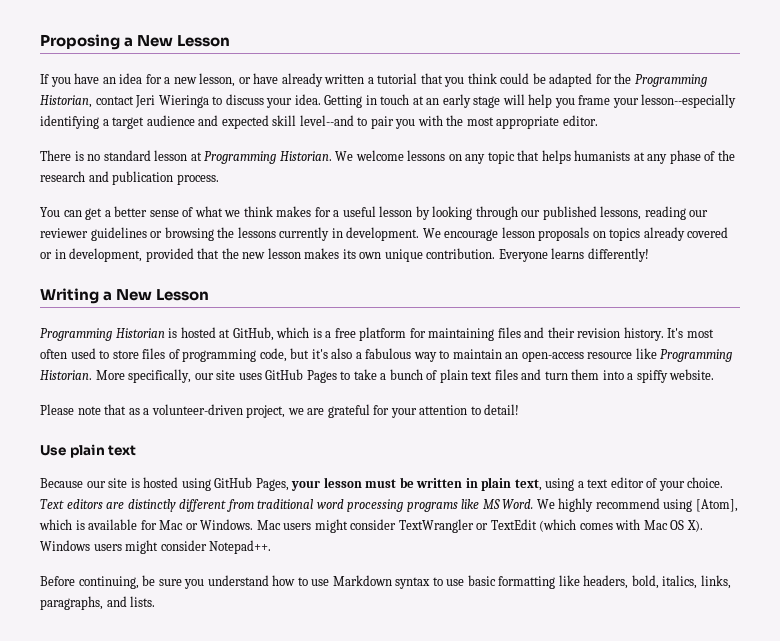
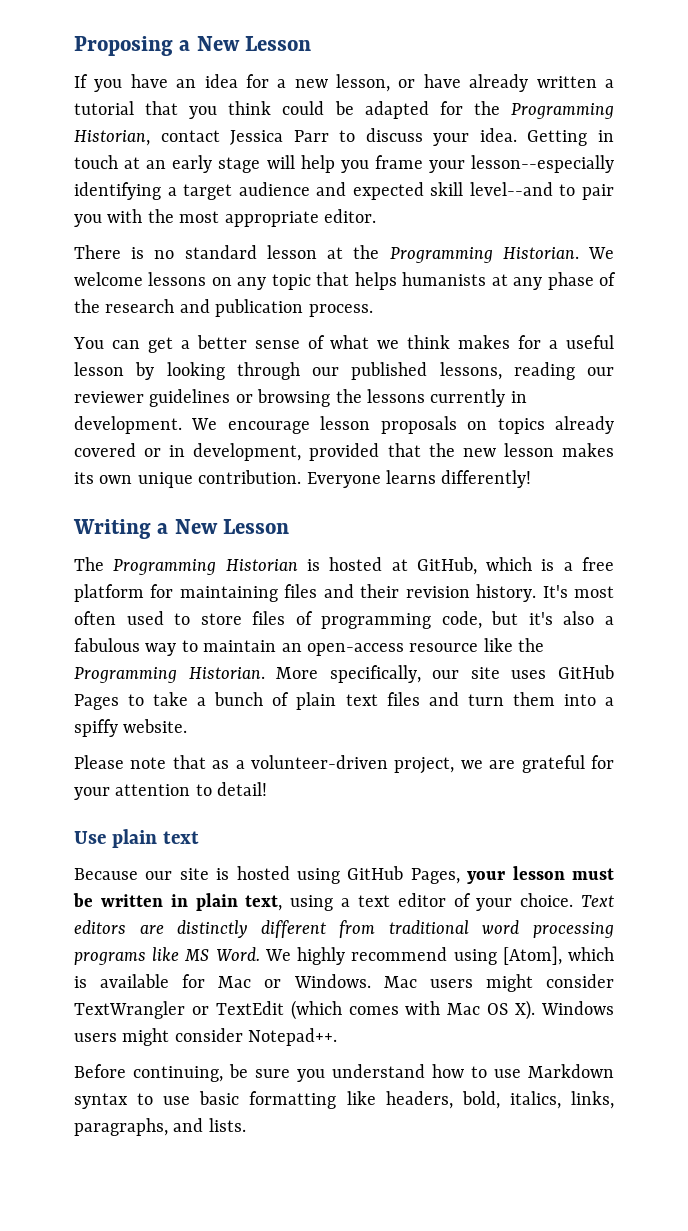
- If you have an idea for a new lesson, or have already written a tutorial that you think could be adapted for the Programming Historian, contact Jeri Wieringa to discuss your idea.
+ If you have an idea for a new lesson, or have already written a tutorial that you think could be adapted for the Programming Historian, contact Jessica Parr to discuss your idea.
- There is no standard lesson at Programming Historian.
+ There is no standard lesson at the Programming Historian.
- Programming Historian is hosted at GitHub, which is a free platform for maintaining files and their revision history.
+ The Programming Historian is hosted at GitHub, which is a free platform for maintaining files and their revision history.
- It's most often used to store files of programming code, but it's also a fabulous way to maintain an open-access resource like Programming Historian.
+ It's most often used to store files of programming code, but it's also a fabulous way to maintain an open-access resource like the Programming Historian.

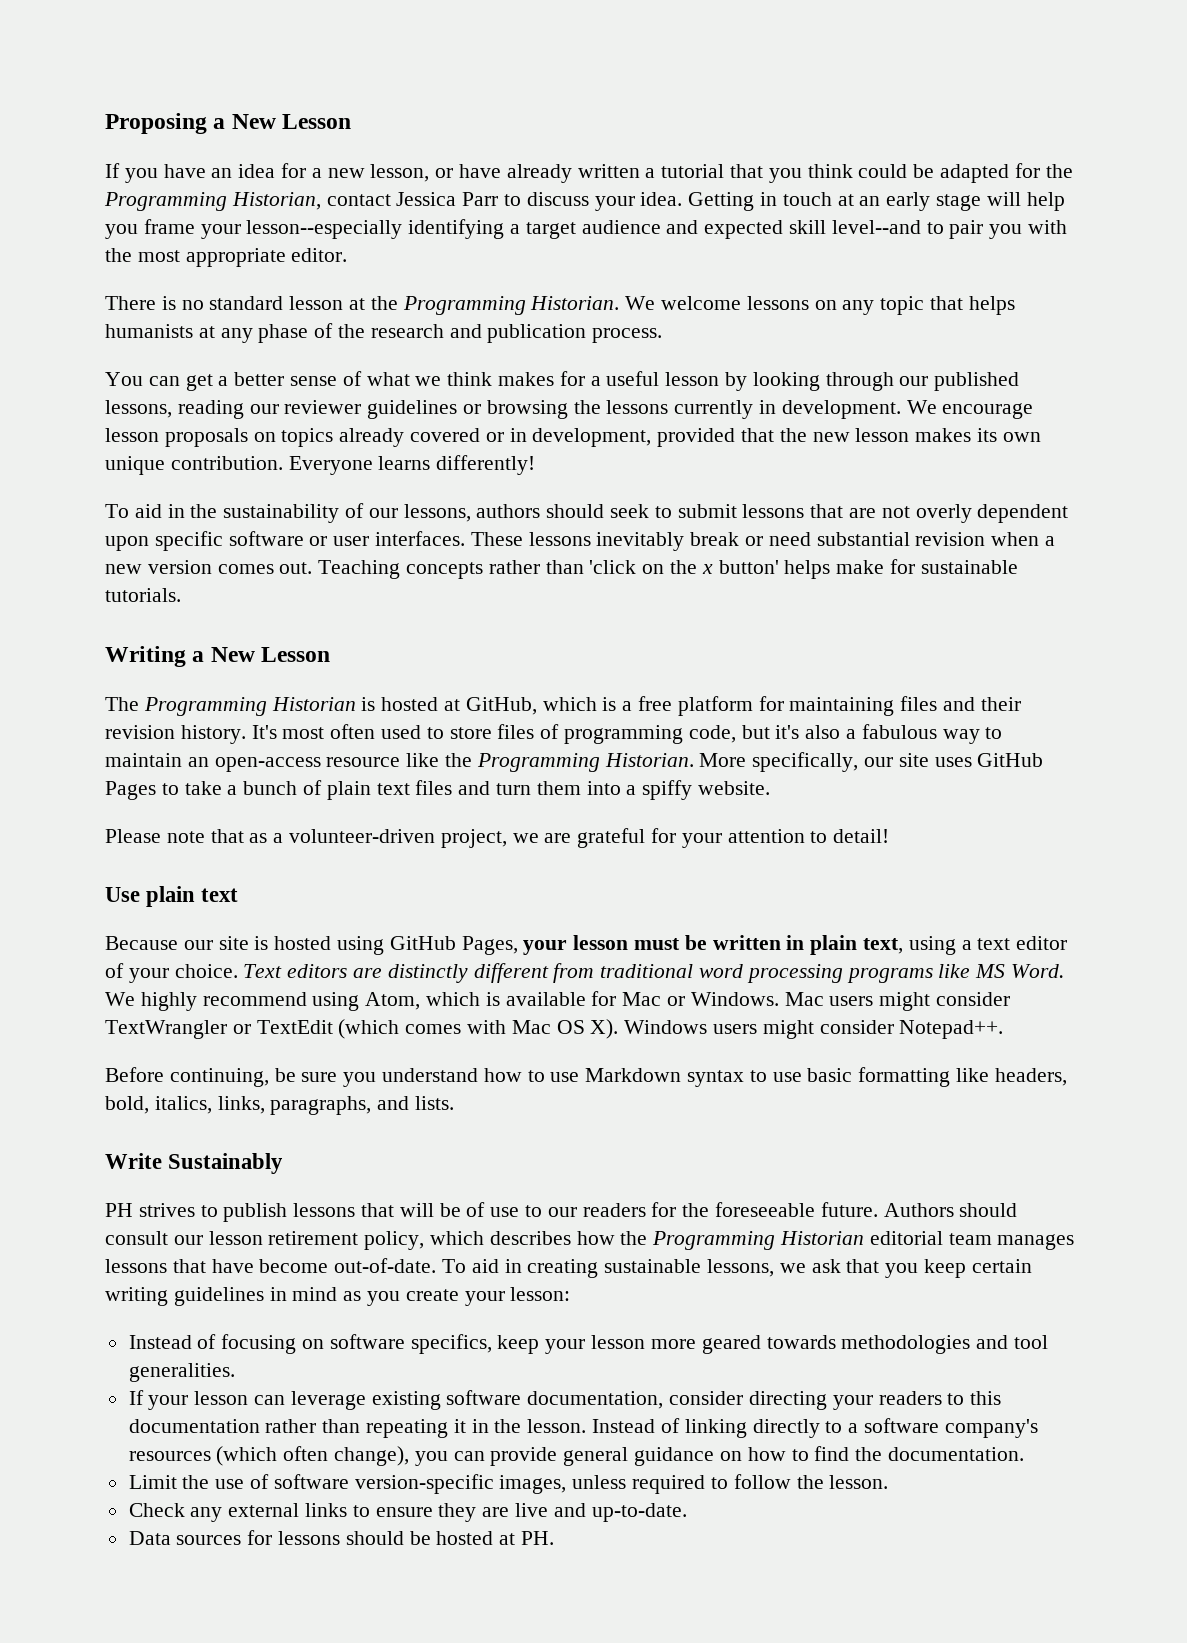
+ To aid in the sustainability of our lessons, authors should seek to submit lessons that are not overly dependent upon specific software or user interfaces. These lessons inevitably break or need substantial revision when a new version comes out. Teaching concepts rather than 'click on the x button' helps make for sustainable tutorials.
- We highly recommend using [Atom], which is available for Mac or Windows.
+ We highly recommend using Atom, which is available for Mac or Windows.
+ Write Sustainably
+ PH strives to publish lessons that will be of use to our readers for the foreseeable future. Authors should consult our lesson retirement policy, which describes how the Programming Historian editorial team manages lessons that have become out-of-date. To aid in creating sustainable lessons, we ask that you keep certain writing guidelines in mind as you create your lesson:
+ Instead of focusing on software specifics, keep your lesson more geared towards methodologies and tool generalities.
+ If your lesson can leverage existing software documentation, consider directing your readers to this documentation rather than repeating it in the lesson. Instead of linking directly to a software company's resources (which often change), you can provide general guidance on how to find the documentation.
+ Limit the use of software version-specific images, unless required to follow the lesson.
+ Check any external links to ensure they are live and up-to-date.
+ Data sources for lessons should be hosted at PH.

